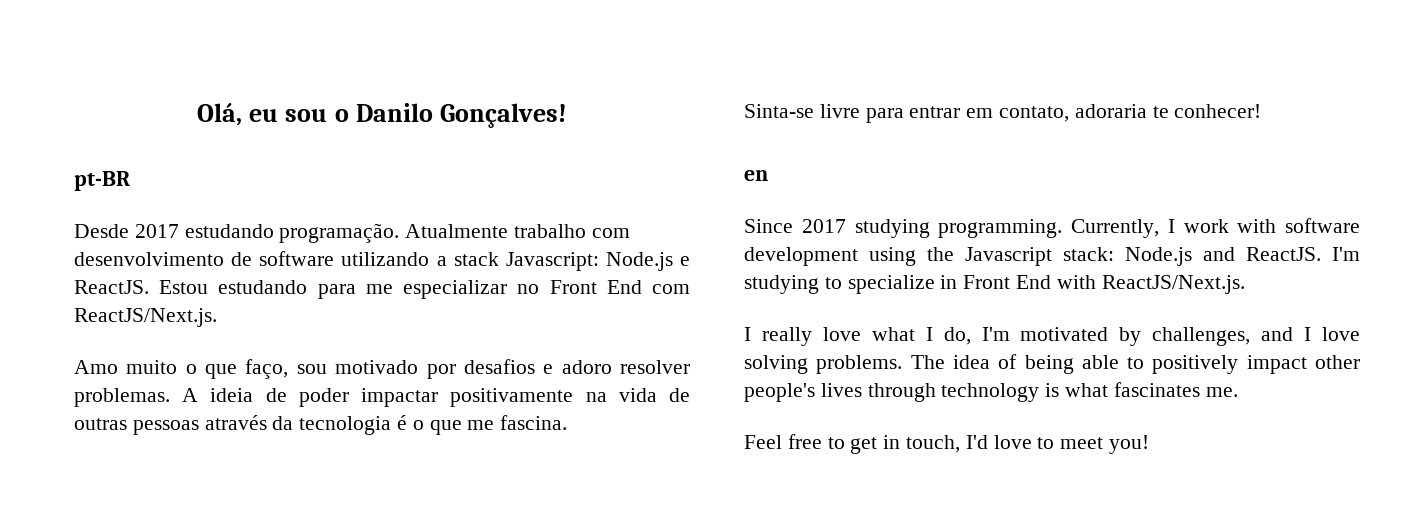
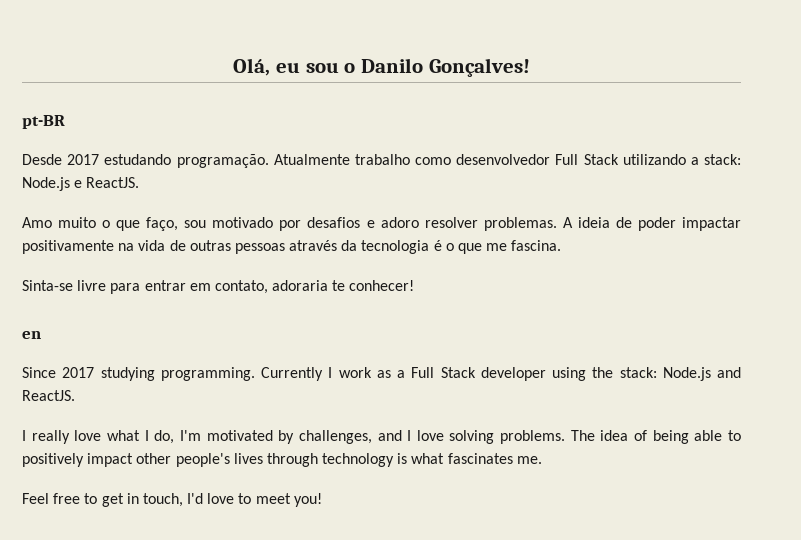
- Atualmente trabalho com desenvolvimento de software utilizando a stack Javascript: Node.js e ReactJS. Estou estudando para me especializar no Front End com ReactJS/Next.js.
+ Atualmente trabalho como desenvolvedor Full Stack utilizando a stack: Node.js e ReactJS.
- Currently, I work with software development using the Javascript stack: Node.js and ReactJS. I'm studying to specialize in Front End with ReactJS/Next.js.
+ Currently I work as a Full Stack developer using the stack: Node.js and ReactJS.

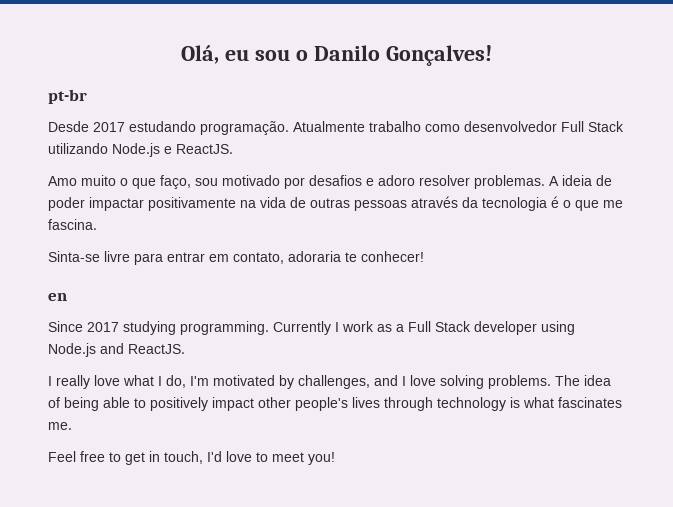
- pt-BR
+ pt-br
- Atualmente trabalho como desenvolvedor Full Stack utilizando a stack: Node.js e ReactJS.
+ Atualmente trabalho como desenvolvedor Full Stack utilizando Node.js e ReactJS.
- Currently I work as a Full Stack developer using the stack: Node.js and ReactJS.
+ Currently I work as a Full Stack developer using Node.js and ReactJS.

